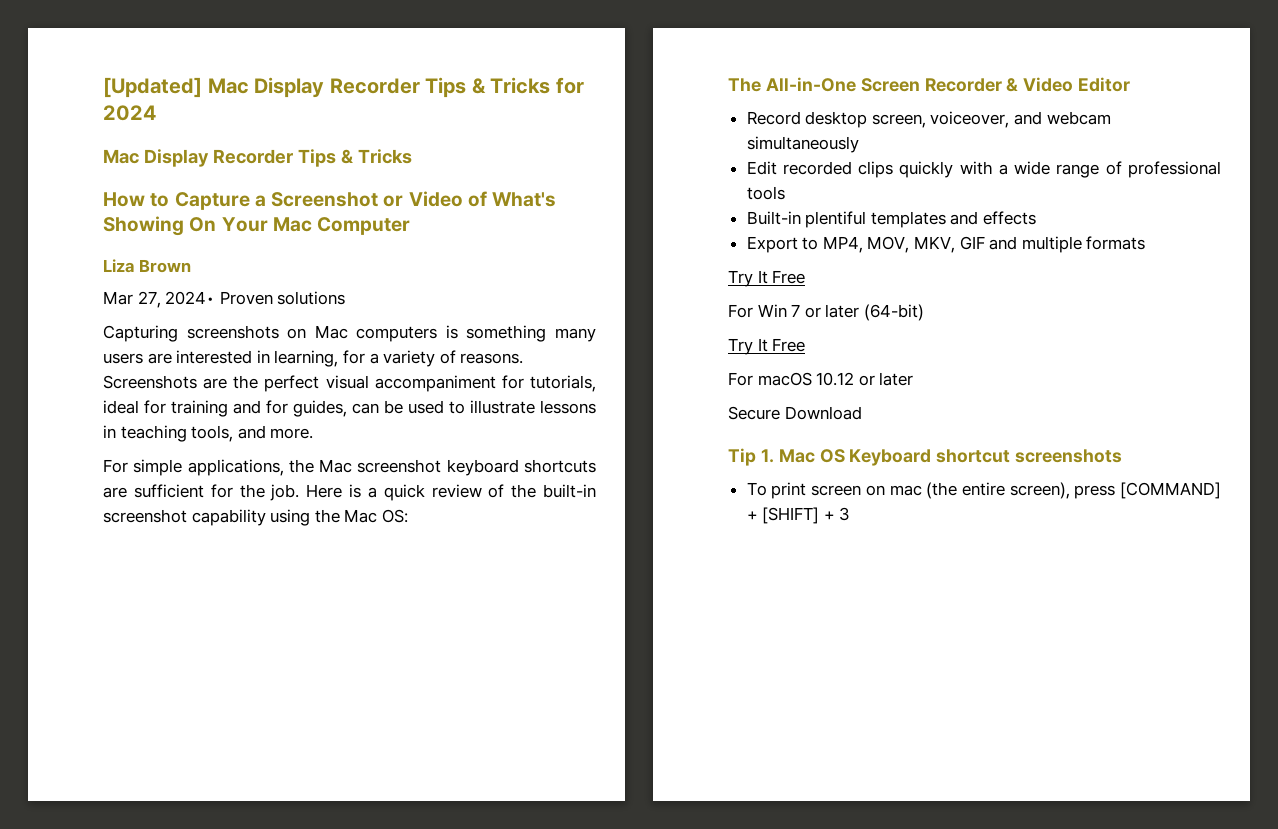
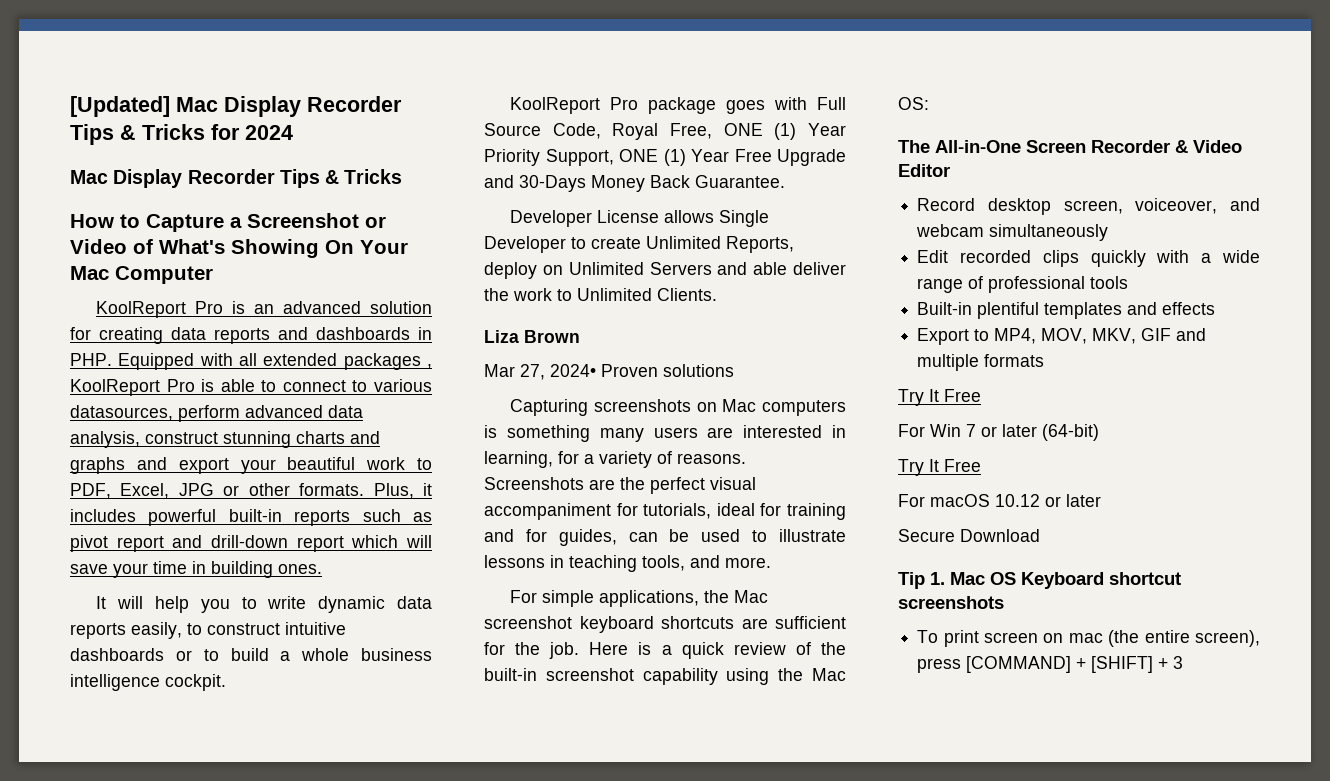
+ KoolReport Pro is an advanced solution for creating data reports and dashboards in PHP. Equipped with all extended packages , KoolReport Pro is able to connect to various datasources, perform advanced data analysis, construct stunning charts and graphs and export your beautiful work to PDF, Excel, JPG or other formats. Plus, it includes powerful built-in reports such as pivot report and drill-down report which will save your time in building ones.
+ It will help you to write dynamic data reports easily, to construct intuitive dashboards or to build a whole business intelligence cockpit.
+ KoolReport Pro package goes with Full Source Code, Royal Free, ONE (1) Year Priority Support, ONE (1) Year Free Upgrade and 30-Days Money Back Guarantee.
+ Developer License allows Single Developer to create Unlimited Reports, deploy on Unlimited Servers and able deliver the work to Unlimited Clients.

